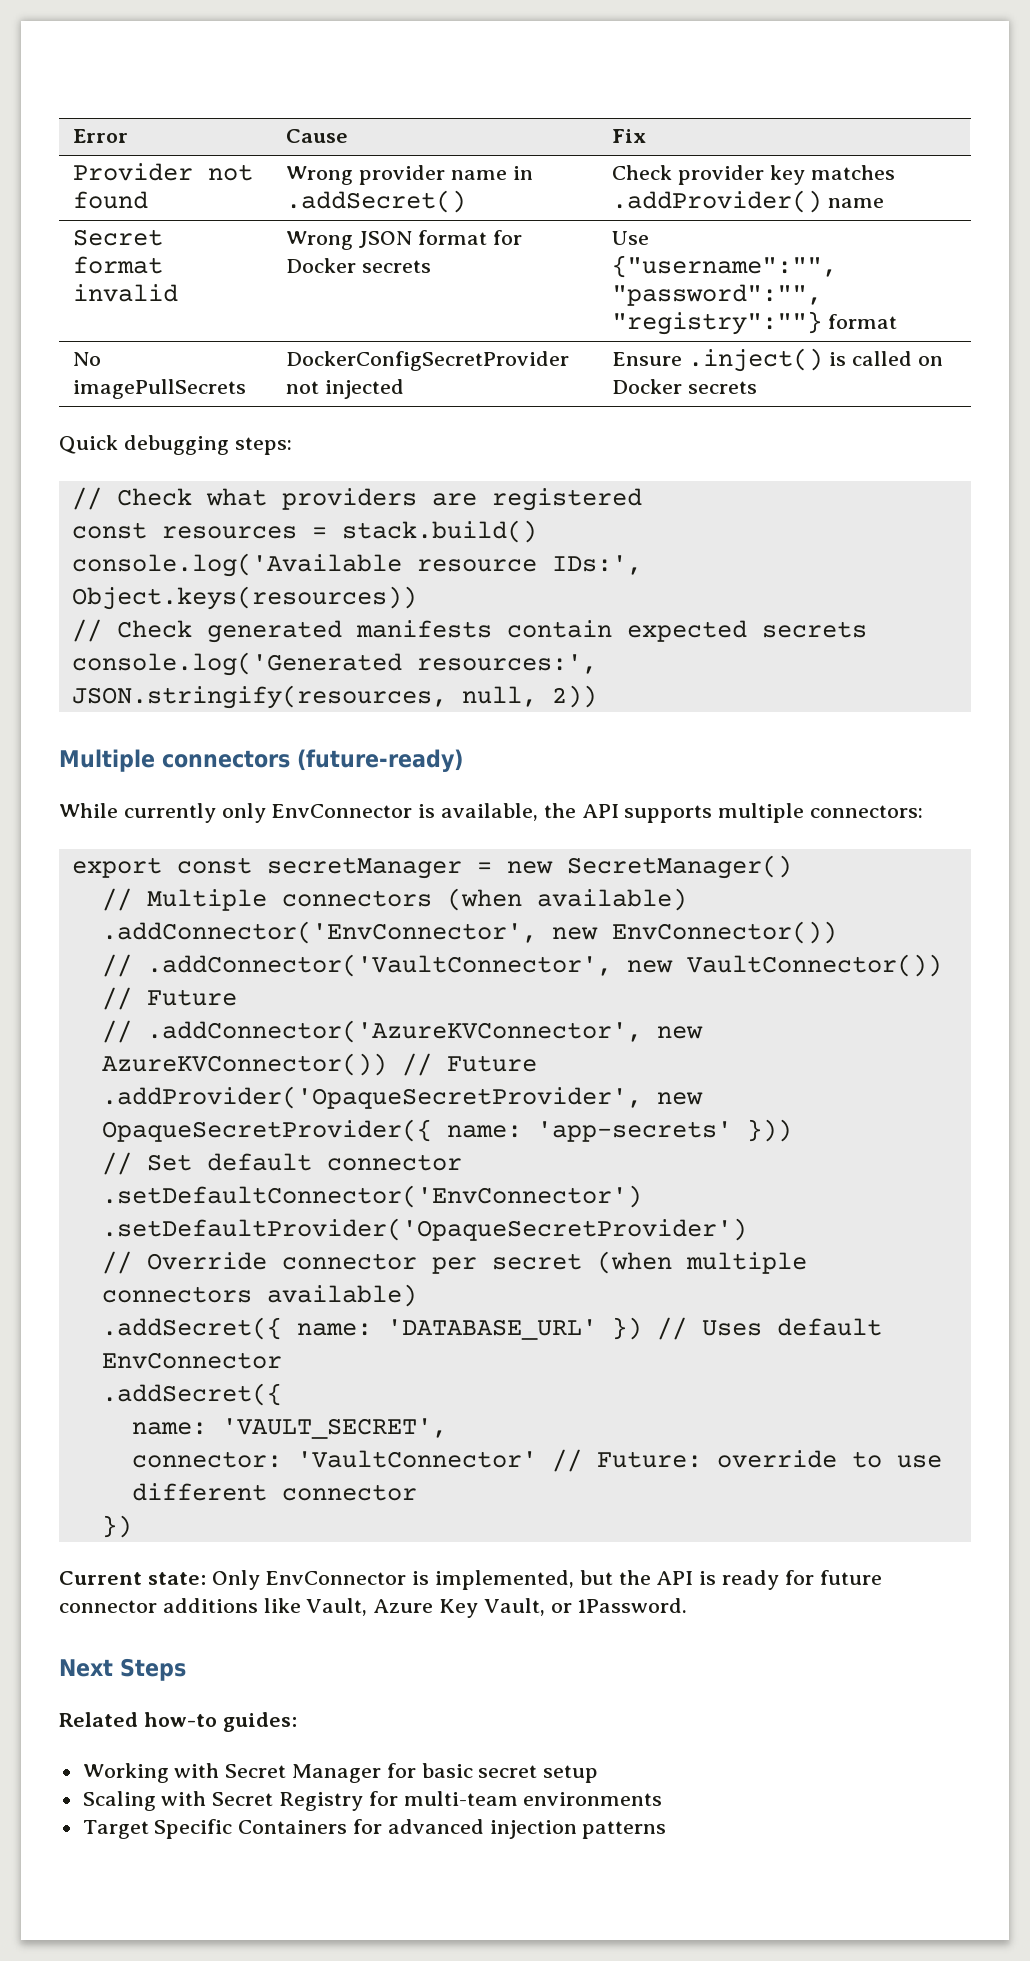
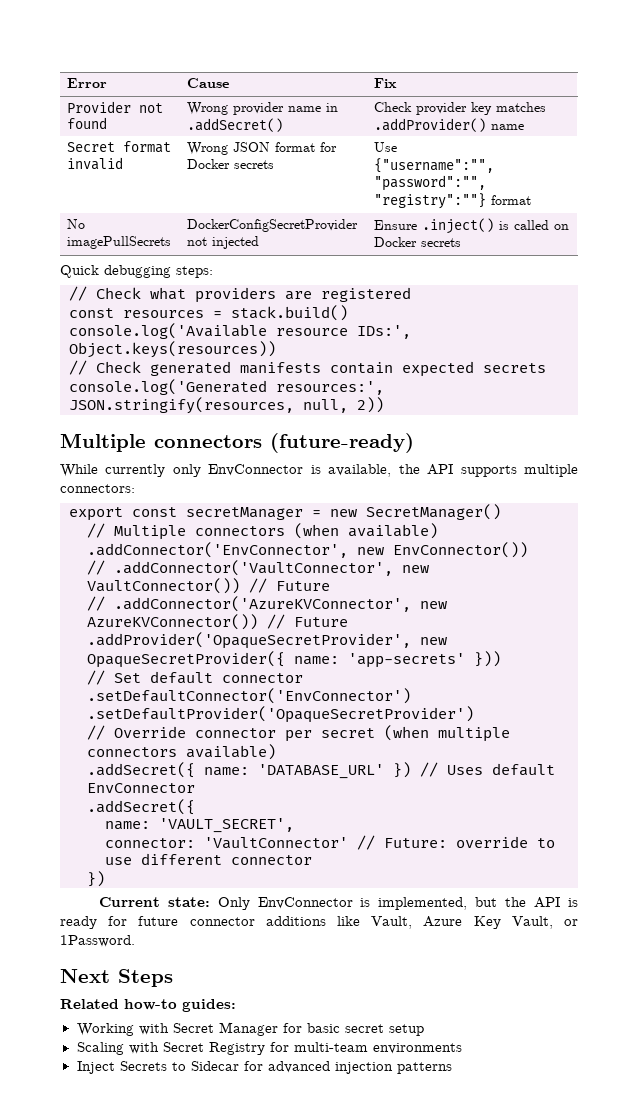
- Target Specific Containers for advanced injection patterns
+ Inject Secrets to Sidecar for advanced injection patterns

